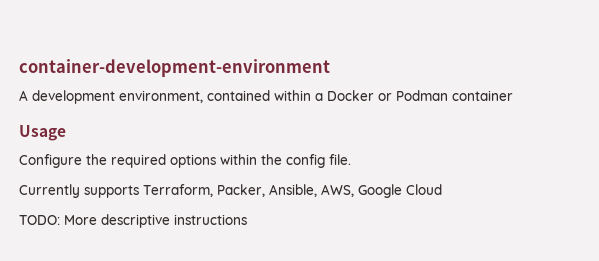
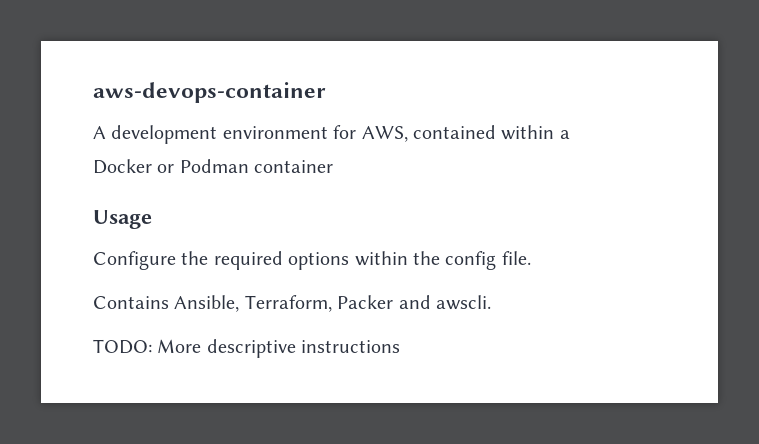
- container-development-environment
+ aws-devops-container
- A development environment, contained within a Docker or Podman container
+ A development environment for AWS, contained within a Docker or Podman container
- Currently supports Terraform, Packer, Ansible, AWS, Google Cloud
+ Contains Ansible, Terraform, Packer and awscli.

